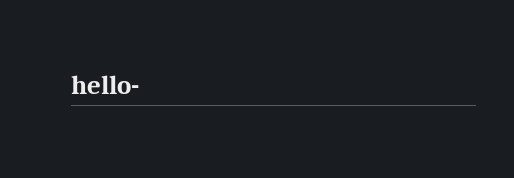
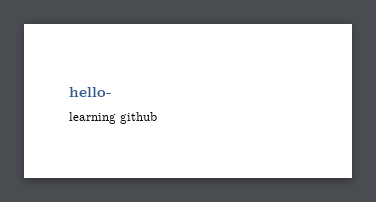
+ learning github

